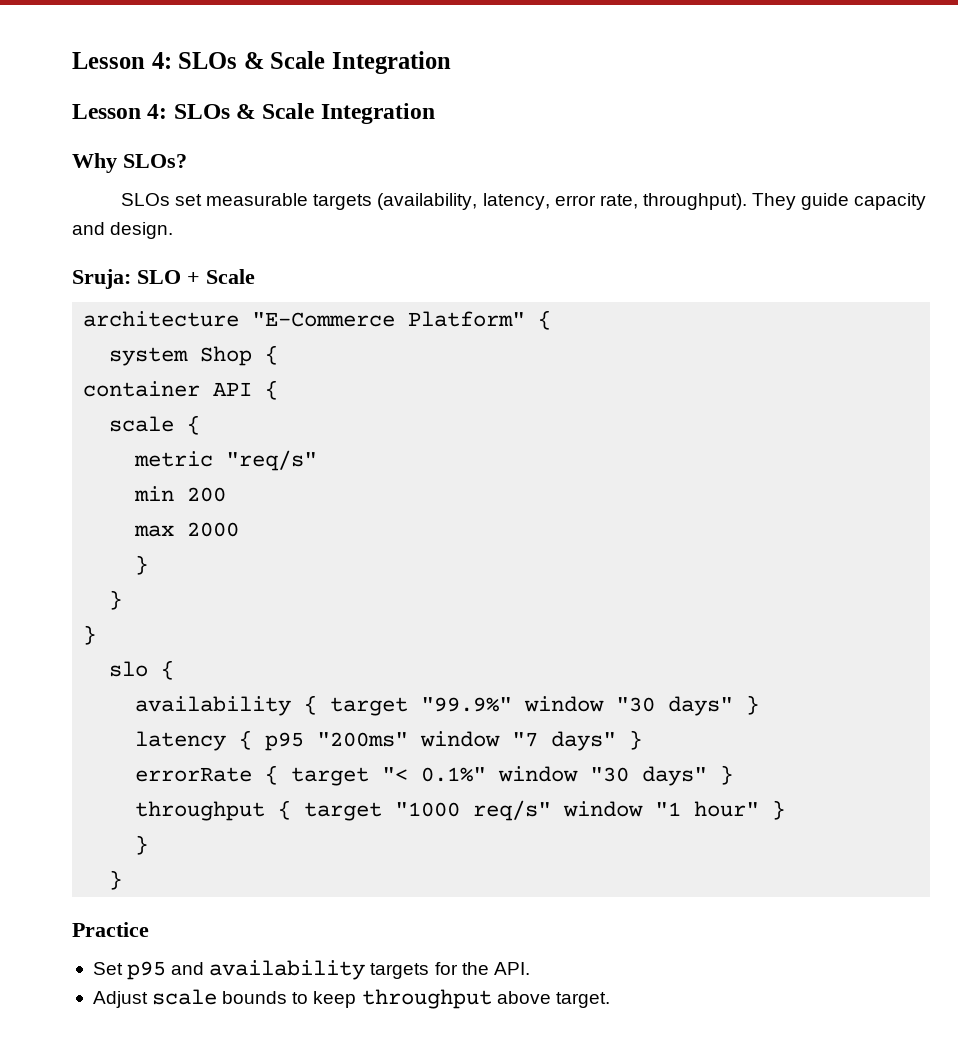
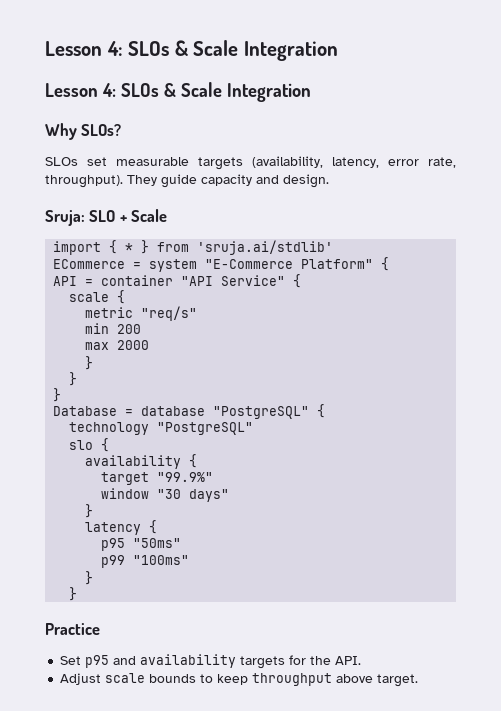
- architecture "E-Commerce Platform" {
- system Shop {
- container API {
+ import { * } from 'sruja.ai/stdlib'
+ ECommerce = system "E-Commerce Platform" {
+ API = container "API Service" {
+ Database = database "PostgreSQL" {
+ technology "PostgreSQL"
- availability { target "99.9%" window "30 days" }
+ availability {
+ target "99.9%"
+ window "30 days"
+ }
- latency { p95 "200ms" window "7 days" }
- errorRate { target "< 0.1%" window "30 days" }
- throughput { target "1000 req/s" window "1 hour" }
+ latency {
+ p95 "50ms"
+ p99 "100ms"

